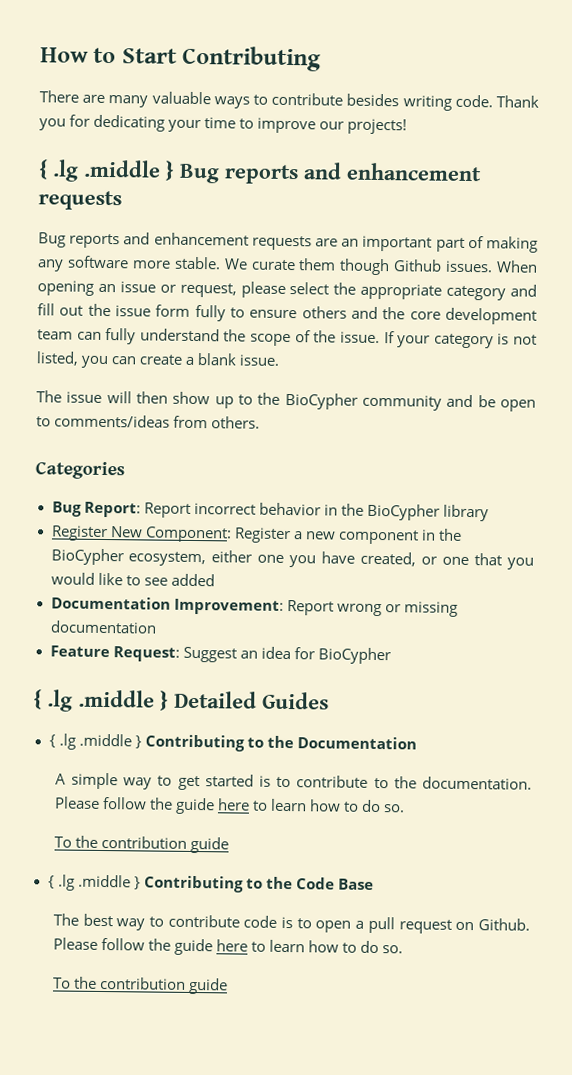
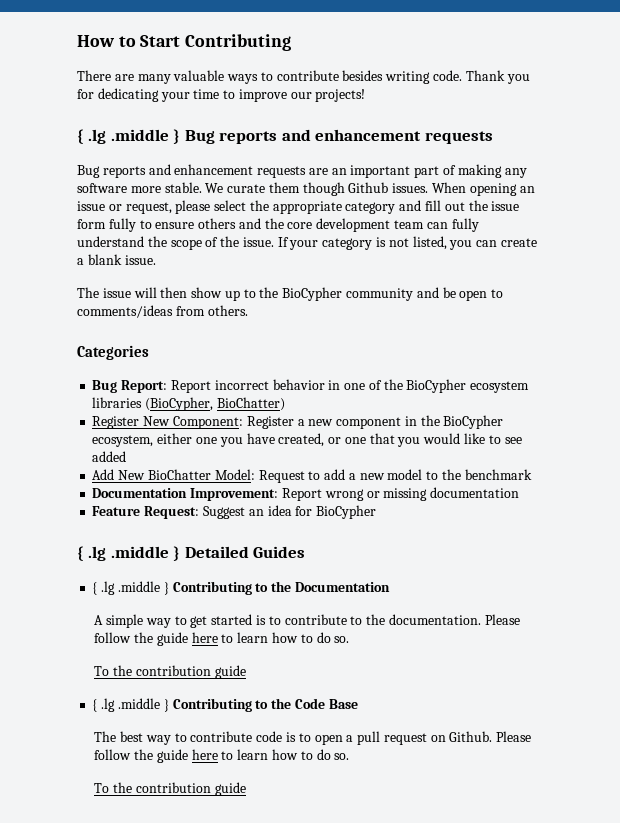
- Bug Report: Report incorrect behavior in the BioCypher library
+ Bug Report: Report incorrect behavior in one of the BioCypher ecosystem libraries (BioCypher, BioChatter)
+ Add New BioChatter Model: Request to add a new model to the benchmark

